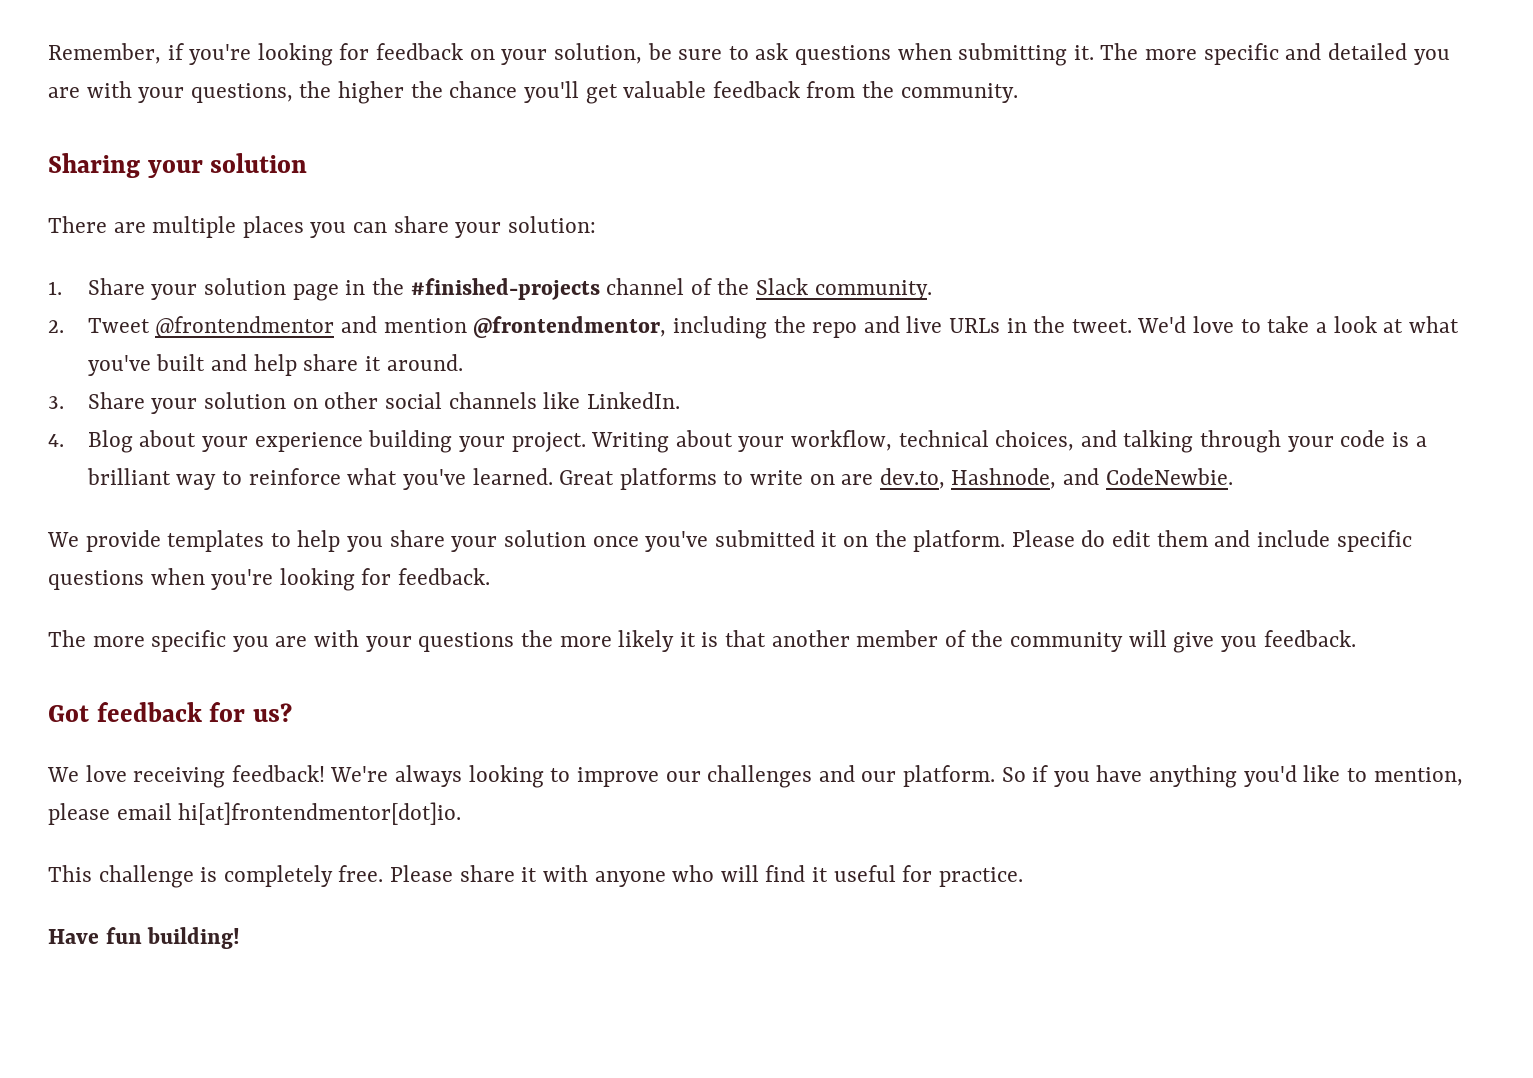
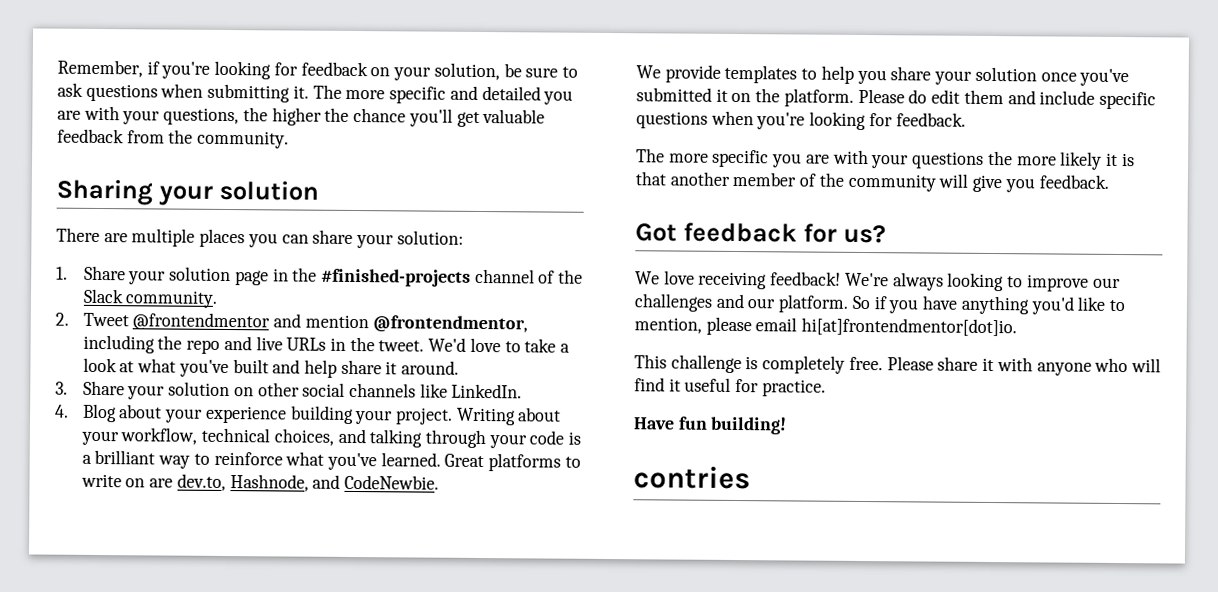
+ contries

